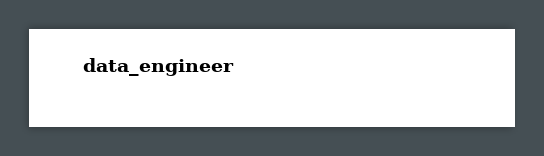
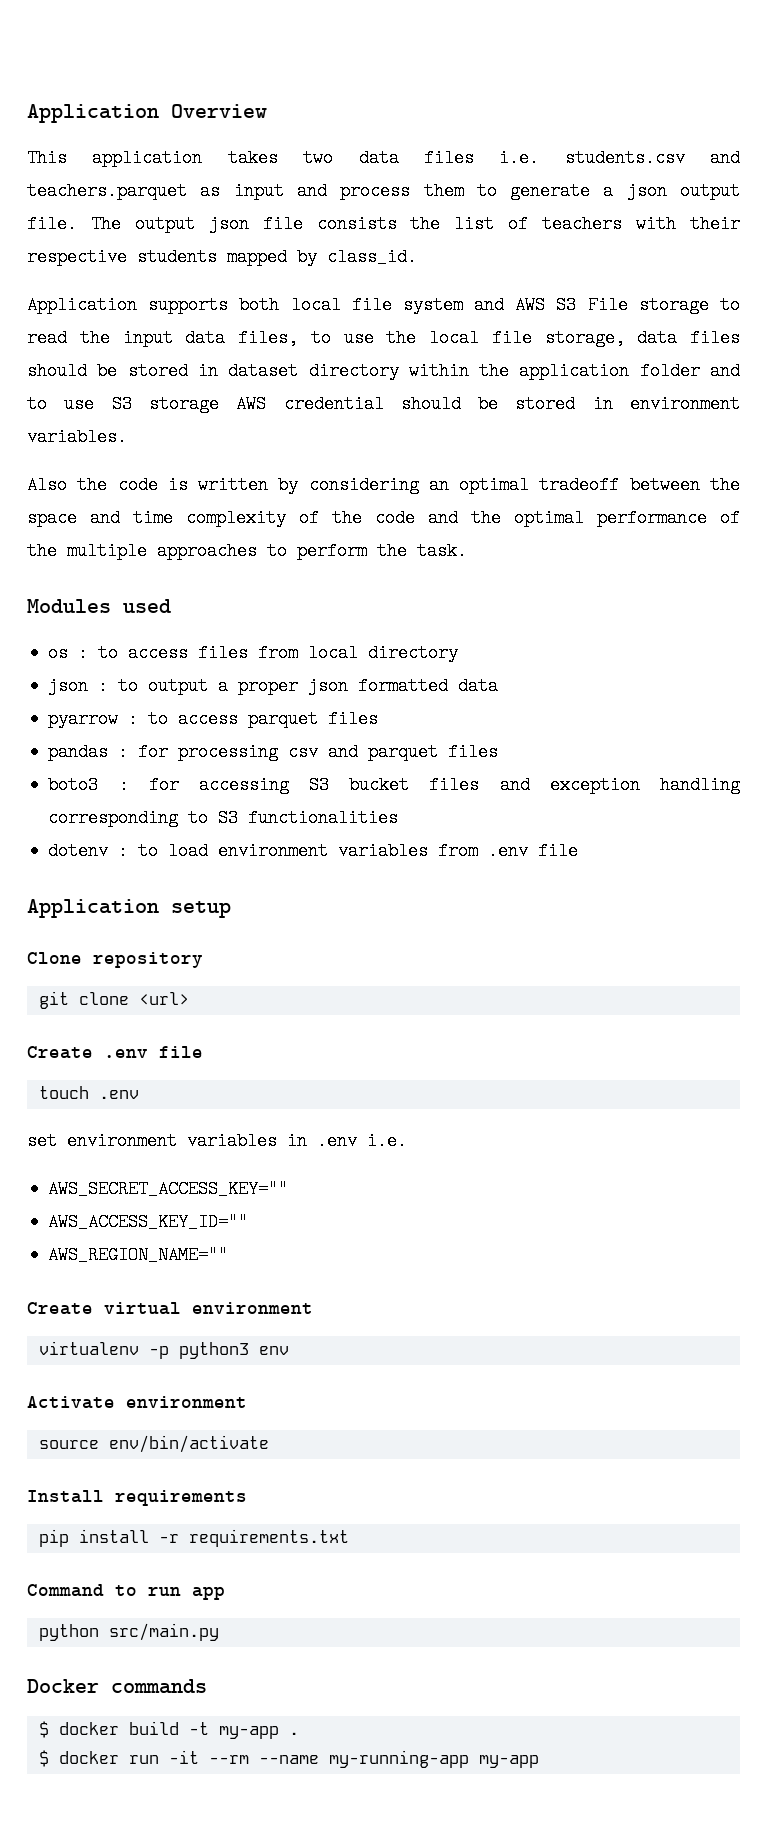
- data_engineer
+ Application Overview
+ This application takes two data files i.e. students.csv and teachers.parquet as input and process them to generate a json output file. The output json file consists the list of teachers with their respective students mapped by class_id.
+ Application supports both local file system and AWS S3 File storage to read the input data files, to use the local file storage, data files should be stored in dataset directory within the application folder and to use S3 storage AWS credential should be stored in environment variables.
+ Also the code is written by considering an optimal tradeoff between the space and time complexity of the code and the optimal performance of the multiple approaches to perform the task.
+ Modules used
+ os : to access files from local directory
+ json : to output a proper json formatted data
+ pyarrow : to access parquet files
+ pandas : for processing csv and parquet files
+ boto3 : for accessing S3 bucket files and exception handling corresponding to S3 functionalities
+ dotenv : to load environment variables from .env file
+ Application setup
+ Clone repository
+ git clone <url>
+ Create .env file
+ touch .env
+ set environment variables in .env i.e.
+ AWS_SECRET_ACCESS_KEY=""
+ AWS_ACCESS_KEY_ID=""
+ AWS_REGION_NAME=""
+ Create virtual environment
+ virtualenv -p python3 env
+ Activate environment
+ source env/bin/activate
+ Install requirements
+ pip install -r requirements.txt
+ Command to run app
+ python src/main.py
+ Docker commands
+ $ docker build -t my-app .
+ $ docker run -it --rm --name my-running-app my-app

